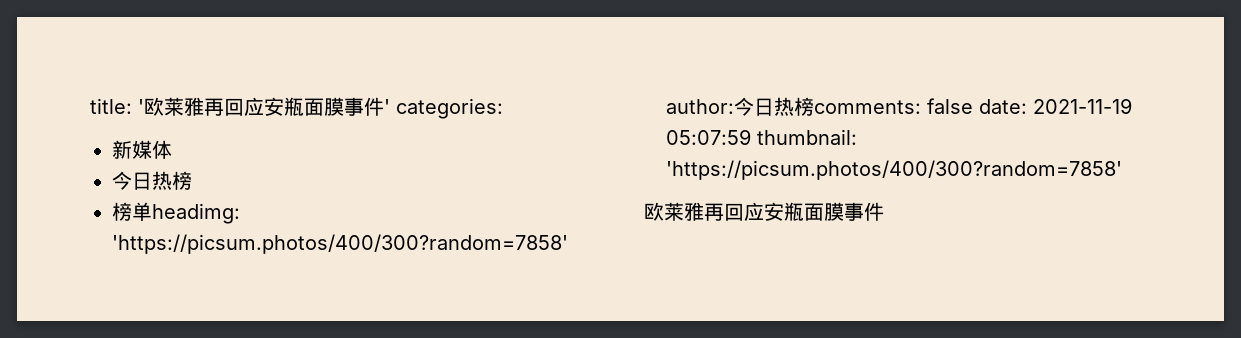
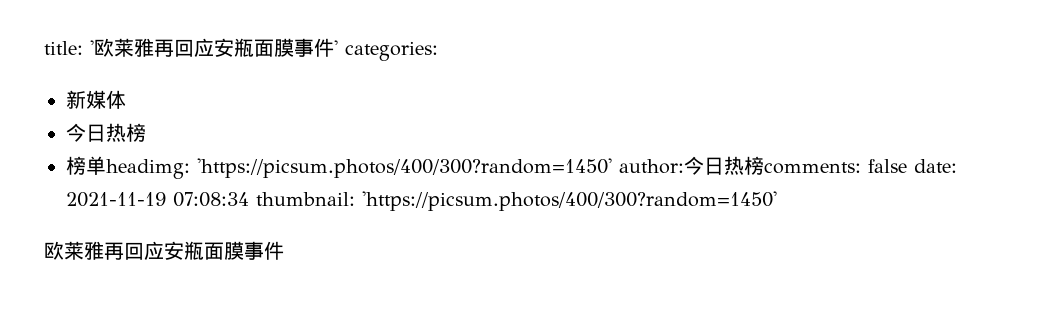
- 榜单headimg: 'https://picsum.photos/400/300?random=7858' author:今日热榜comments: false date: 2021-11-19 05:07:59 thumbnail: 'https://picsum.photos/400/300?random=7858'
+ 榜单headimg: 'https://picsum.photos/400/300?random=1450' author:今日热榜comments: false date: 2021-11-19 07:08:34 thumbnail: 'https://picsum.photos/400/300?random=1450'

